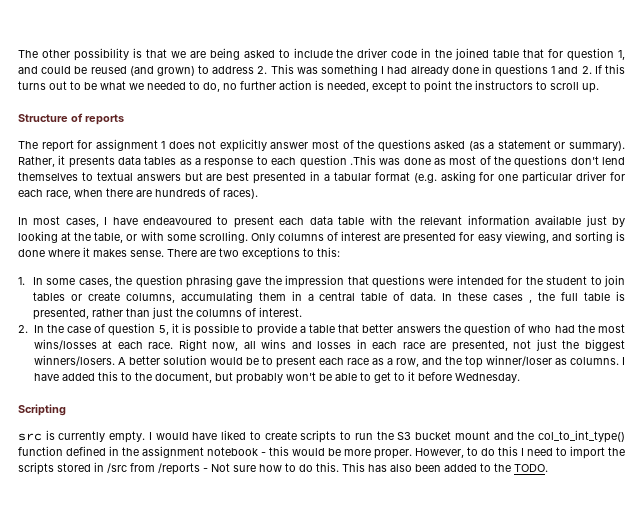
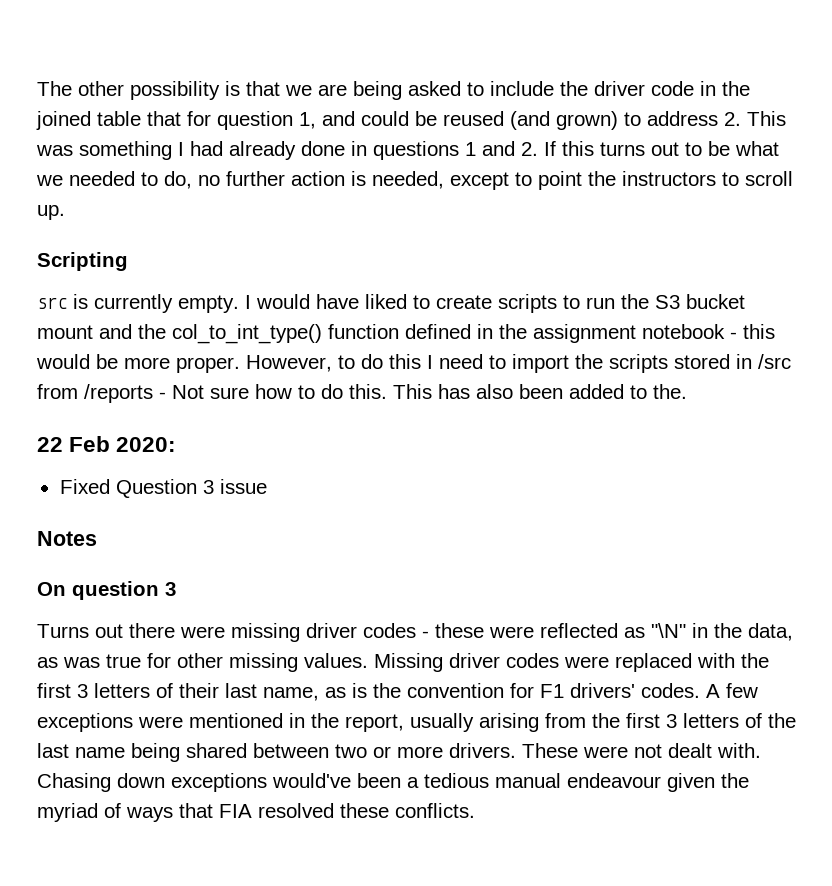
- Structure of reports
- The report for assignment 1 does not explicitly answer most of the questions asked (as a statement or summary). Rather, it presents data tables as a response to each question .This was done as most of the questions don't lend themselves to textual answers but are best presented in a tabular format (e.g. asking for one particular driver for each race, when there are hundreds of races).
- In most cases, I have endeavoured to present each data table with the relevant information available just by looking at the table, or with some scrolling. Only columns of interest are presented for easy viewing, and sorting is done where it makes sense. There are two exceptions to this:
- 1. In some cases, the question phrasing gave the impression that questions were intended for the student to join tables or create columns, accumulating them in a central table of data. In these cases , the full table is presented, rather than just the columns of interest.
- 2. In the case of question 5, it is possible to provide a table that better answers the question of who had the most wins/losses at each race. Right now, all wins and losses in each race are presented, not just the biggest winners/losers. A better solution would be to present each race as a row, and the top winner/loser as columns. I have added this to the document, but probably won't be able to get to it before Wednesday.
- This has also been added to the TODO.
+ This has also been added to the.
+ 22 Feb 2020:
+ Fixed Question 3 issue
+ Notes
+ On question 3
+ Turns out there were missing driver codes - these were reflected as "\N" in the data, as was true for other missing values. Missing driver codes were replaced with the first 3 letters of their last name, as is the convention for F1 drivers' codes. A few exceptions were mentioned in the report, usually arising from the first 3 letters of the last name being shared between two or more drivers. These were not dealt with. Chasing down exceptions would've been a tedious manual endeavour given the myriad of ways that FIA resolved these conflicts.

